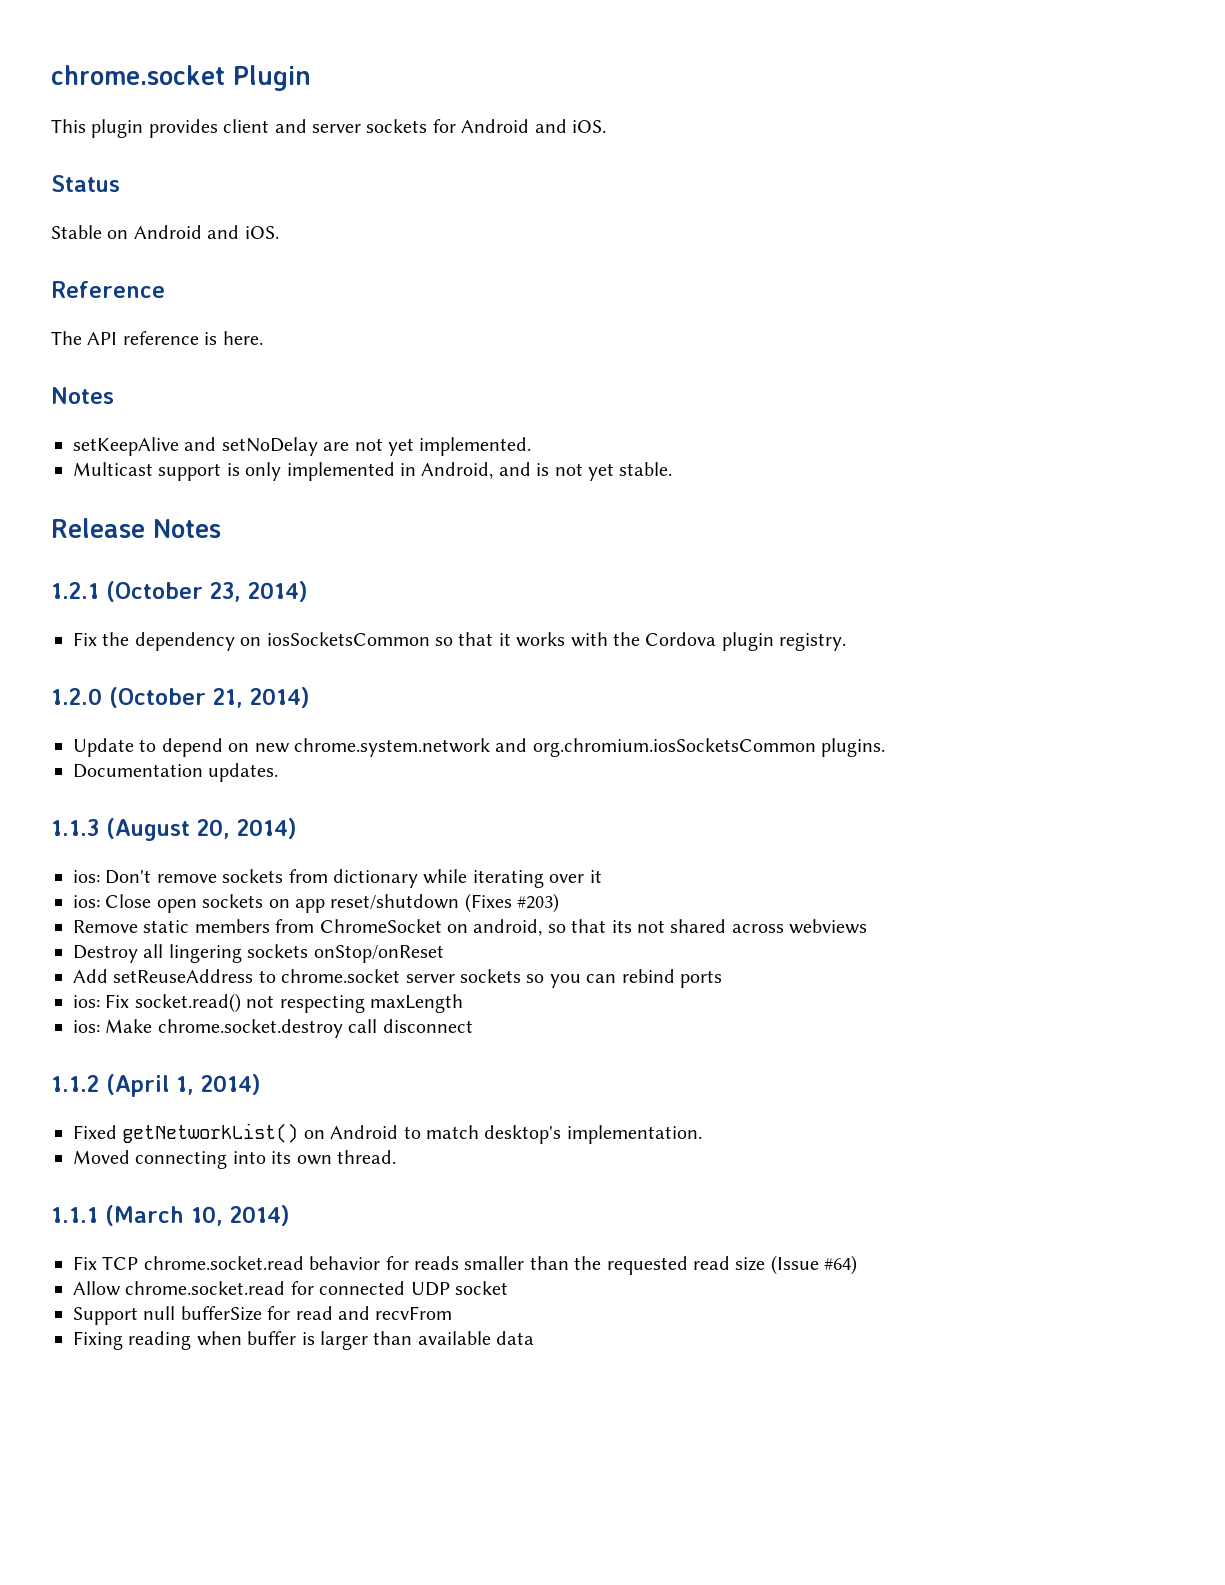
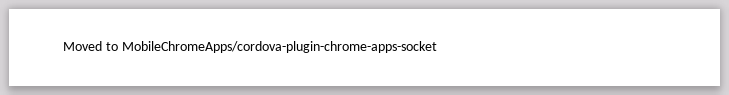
- chrome.socket Plugin
- This plugin provides client and server sockets for Android and iOS.
- Status
- Stable on Android and iOS.
- Reference
- The API reference is here.
- Notes
- setKeepAlive and setNoDelay are not yet implemented.
- Multicast support is only implemented in Android, and is not yet stable.
- Release Notes
- 1.2.1 (October 23, 2014)
- Fix the dependency on iosSocketsCommon so that it works with the Cordova plugin registry.
- 1.2.0 (October 21, 2014)
- Update to depend on new chrome.system.network and org.chromium.iosSocketsCommon plugins.
- Documentation updates.
- 1.1.3 (August 20, 2014)
- ios: Don't remove sockets from dictionary while iterating over it
- ios: Close open sockets on app reset/shutdown (Fixes #203)
- Remove static members from ChromeSocket on android, so that its not shared across webviews
- Destroy all lingering sockets onStop/onReset
- Add setReuseAddress to chrome.socket server sockets so you can rebind ports
- ios: Fix socket.read() not respecting maxLength
- ios: Make chrome.socket.destroy call disconnect
- 1.1.2 (April 1, 2014)
- Fixed getNetworkList() on Android to match desktop's implementation.
- Moved connecting into its own thread.
- 1.1.1 (March 10, 2014)
- Fix TCP chrome.socket.read behavior for reads smaller than the requested read size (Issue #64)
- Allow chrome.socket.read for connected UDP socket
- Support null bufferSize for read and recvFrom
- Fixing reading when buffer is larger than available data
+ Moved to MobileChromeApps/cordova-plugin-chrome-apps-socket

